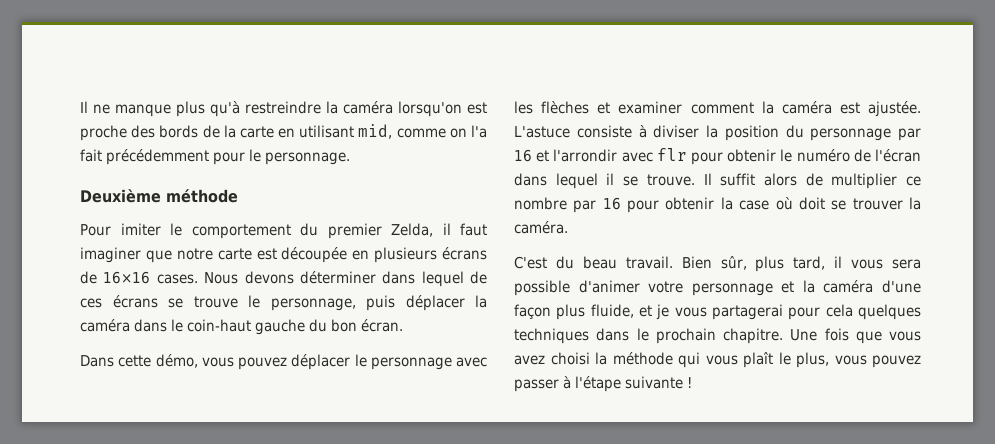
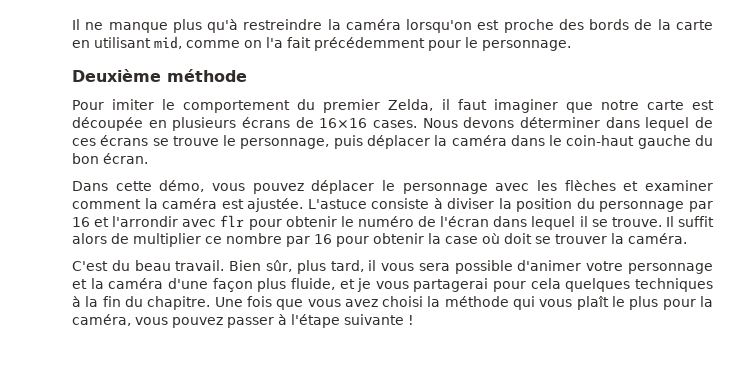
- Bien sûr, plus tard, il vous sera possible d'animer votre personnage et la caméra d'une façon plus fluide, et je vous partagerai pour cela quelques techniques dans le prochain chapitre.
+ Bien sûr, plus tard, il vous sera possible d'animer votre personnage et la caméra d'une façon plus fluide, et je vous partagerai pour cela quelques techniques à la fin du chapitre.
- Une fois que vous avez choisi la méthode qui vous plaît le plus, vous pouvez passer à l'étape suivante !
+ Une fois que vous avez choisi la méthode qui vous plaît le plus pour la caméra, vous pouvez passer à l'étape suivante !

